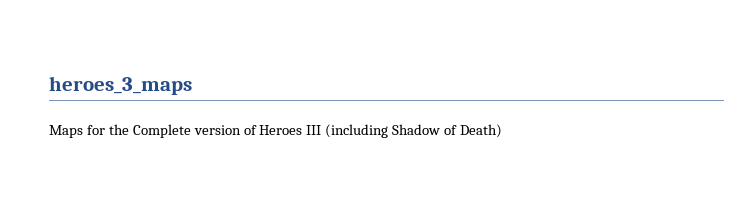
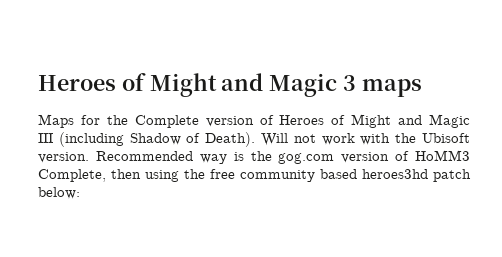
- heroes_3_maps
+ Heroes of Might and Magic 3 maps
- Maps for the Complete version of Heroes III (including Shadow of Death)
+ Maps for the Complete version of Heroes of Might and Magic III (including Shadow of Death). Will not work with the Ubisoft version. Recommended way is the gog.com version of HoMM3 Complete, then using the free community based heroes3hd patch below:

